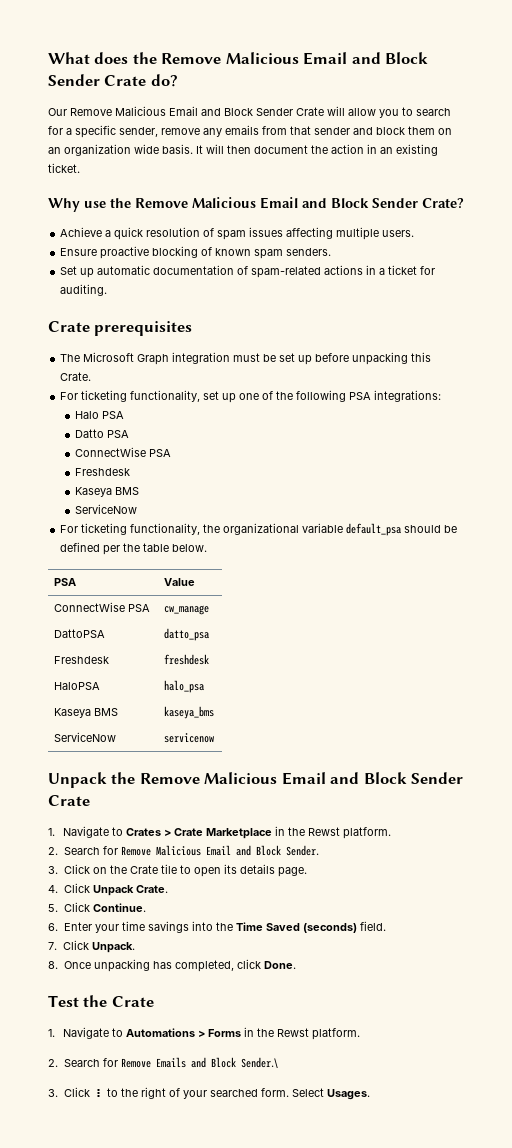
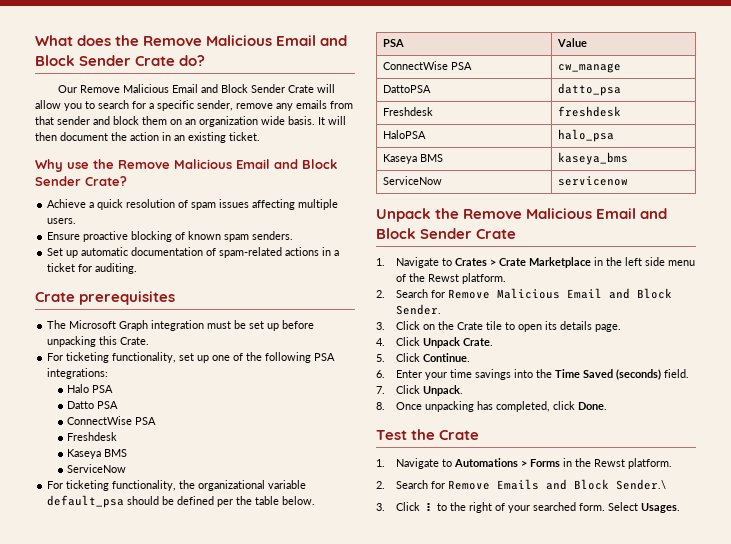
- 1. Navigate to Crates > Crate Marketplace in the Rewst platform.
+ 1. Navigate to Crates > Crate Marketplace in the left side menu of the Rewst platform.

